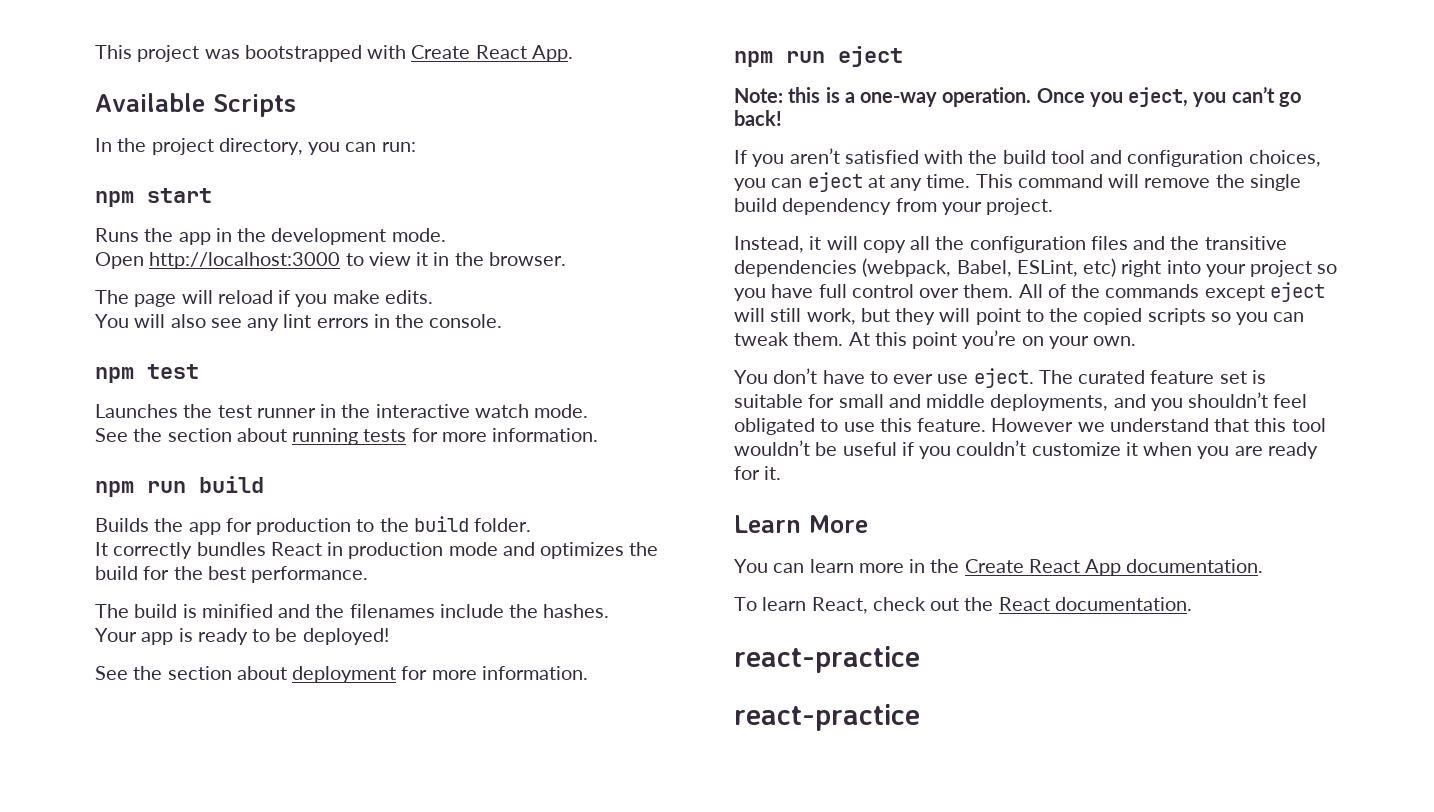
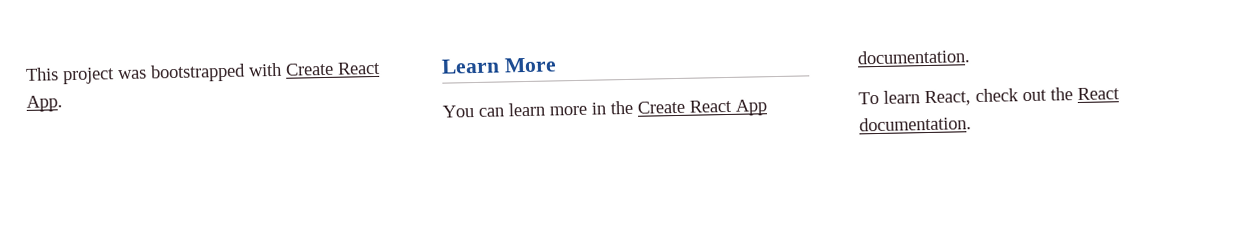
- Available Scripts
- In the project directory, you can run:
- npm start
- Runs the app in the development mode.
- Open http://localhost:3000 to view it in the browser.
- The page will reload if you make edits.
- You will also see any lint errors in the console.
- npm test
- Launches the test runner in the interactive watch mode.
- See the section about running tests for more information.
- npm run build
- Builds the app for production to the build folder.
- It correctly bundles React in production mode and optimizes the build for the best performance.
- The build is minified and the filenames include the hashes.
- Your app is ready to be deployed!
- See the section about deployment for more information.
- npm run eject
- Note: this is a one-way operation. Once you eject, you can’t go back!
- If you aren’t satisfied with the build tool and configuration choices, you can eject at any time. This command will remove the single build dependency from your project.
- Instead, it will copy all the configuration files and the transitive dependencies (webpack, Babel, ESLint, etc) right into your project so you have full control over them. All of the commands except eject will still work, but they will point to the copied scripts so you can tweak them. At this point you’re on your own.
- You don’t have to ever use eject. The curated feature set is suitable for small and middle deployments, and you shouldn’t feel obligated to use this feature. However we understand that this tool wouldn’t be useful if you couldn’t customize it when you are ready for it.
  To learn React, check out the React documentation.
- react-practice
- react-practice

